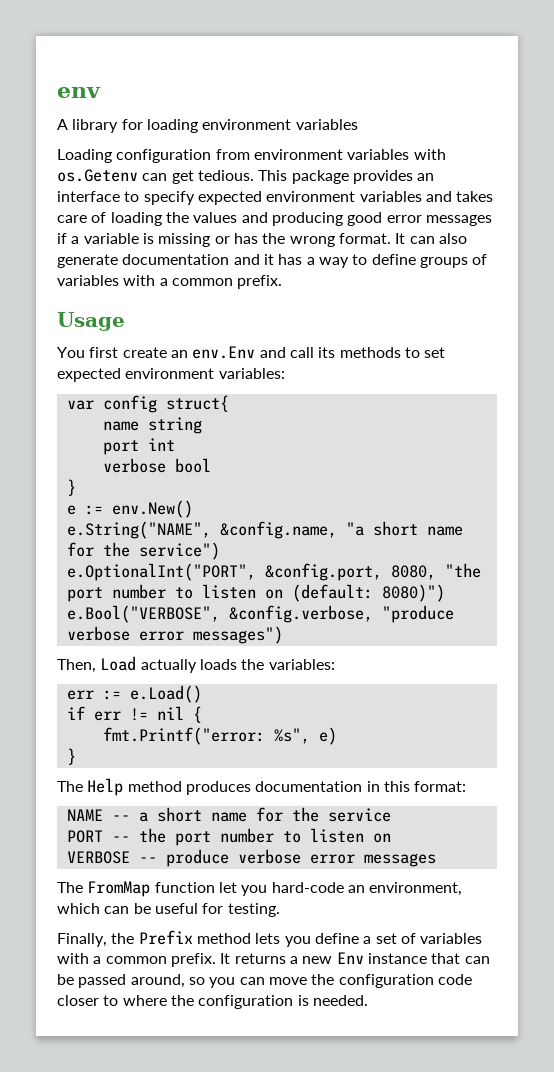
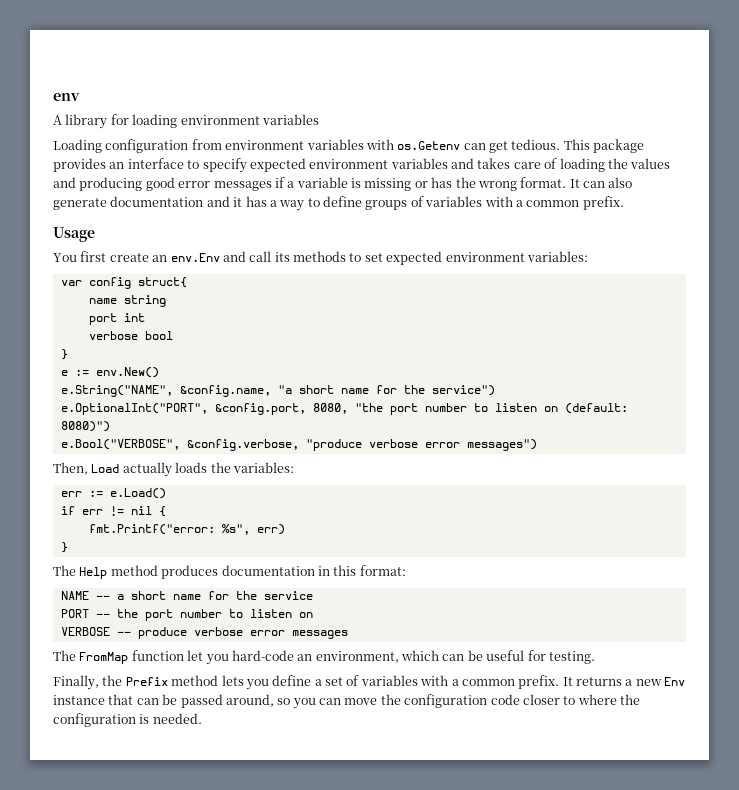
- fmt.Printf("error: %s", e)
+ fmt.Printf("error: %s", err)

